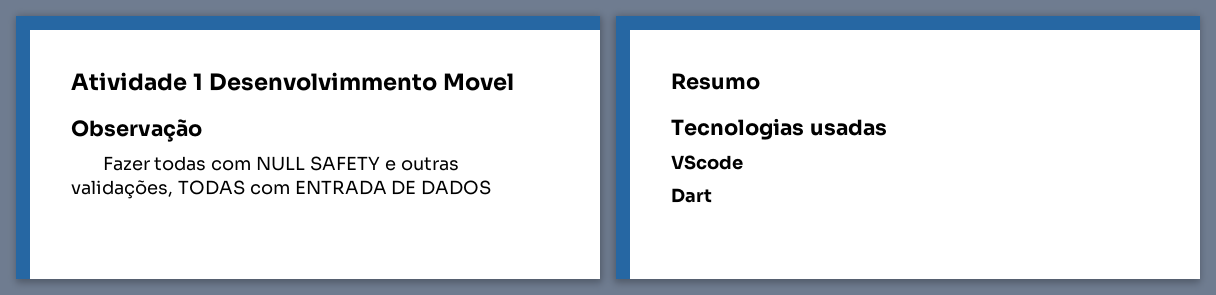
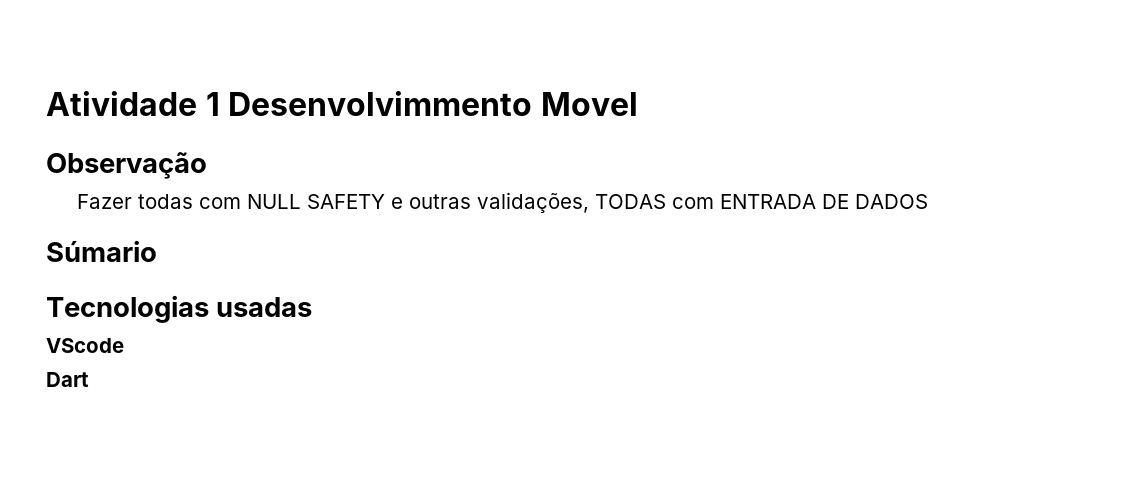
- Resumo
+ Súmario

